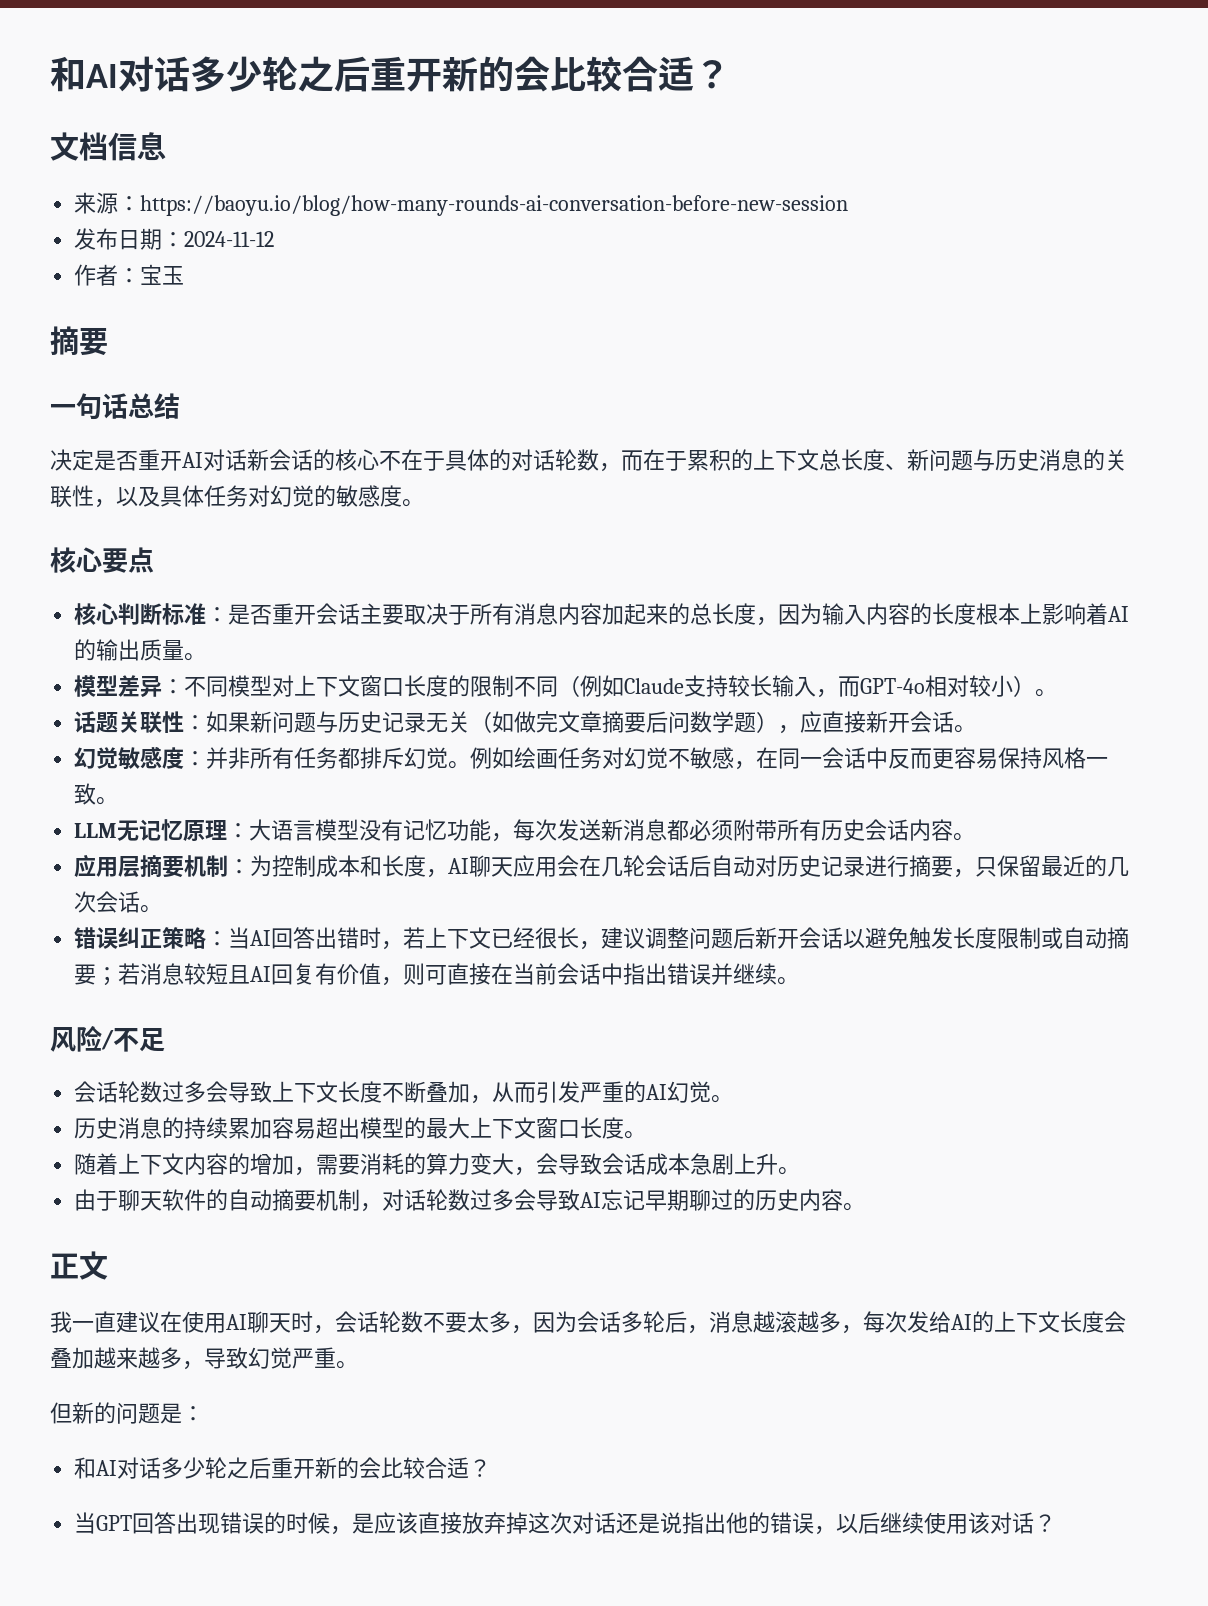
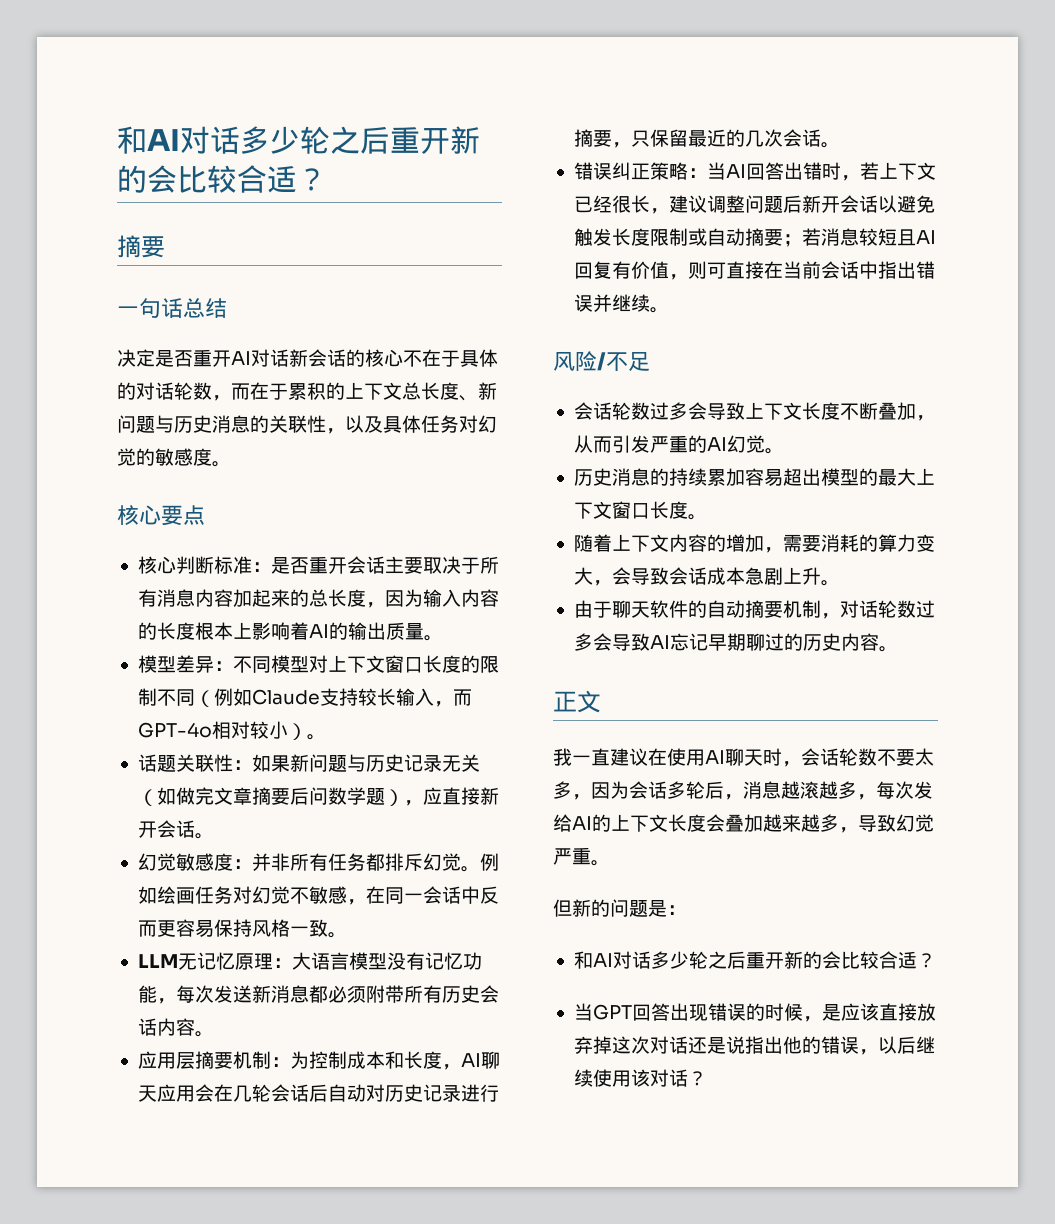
- 文档信息
- 来源：https://baoyu.io/blog/how-many-rounds-ai-conversation-before-new-session
- 发布日期：2024-11-12
- 作者：宝玉

